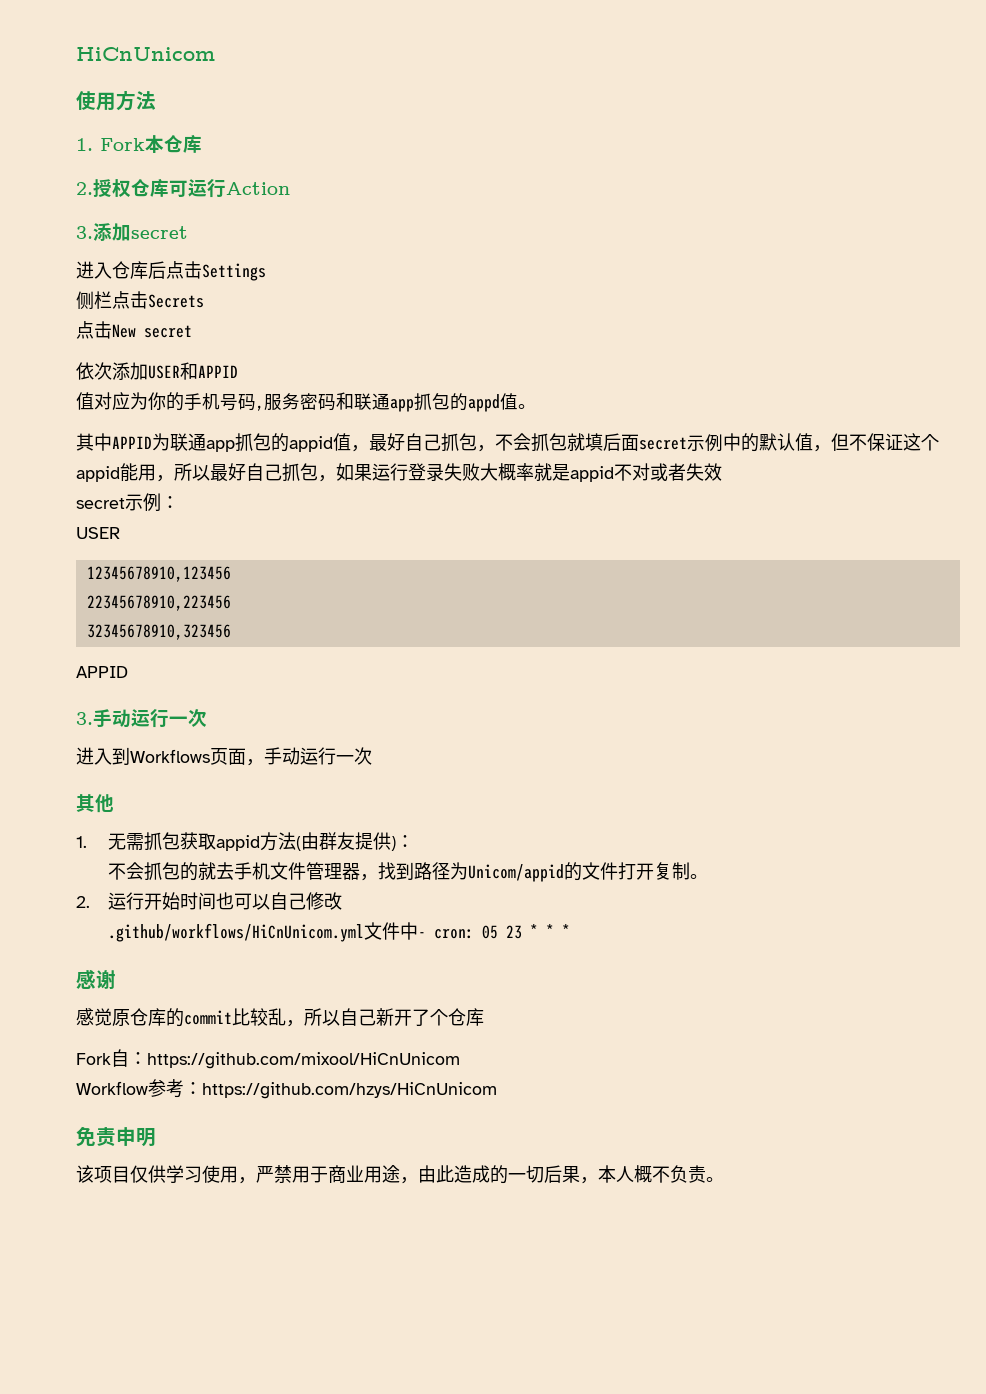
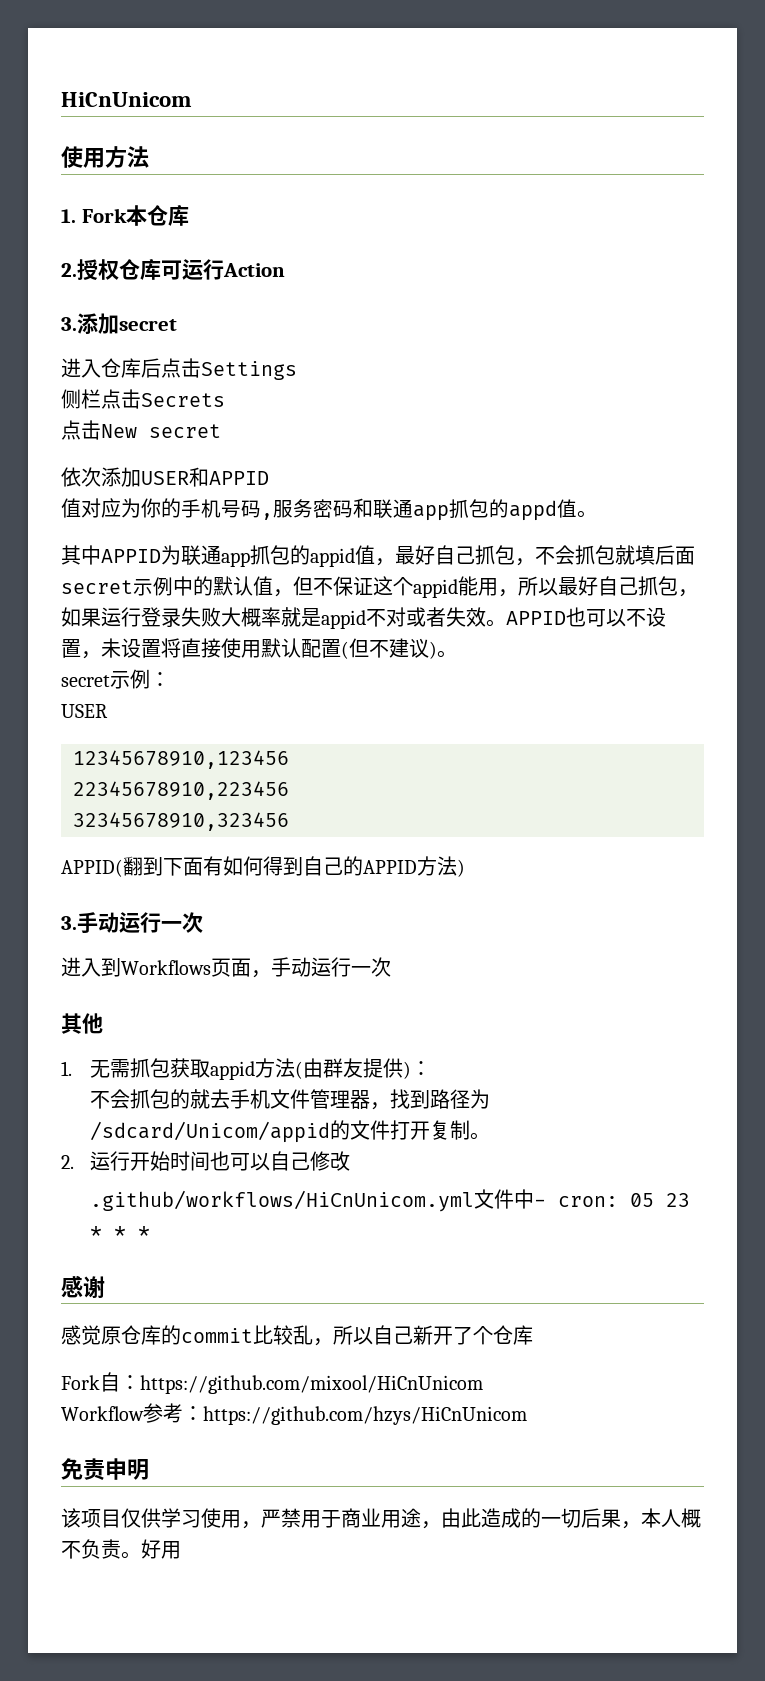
- 其中APPID为联通app抓包的appid值，最好自己抓包，不会抓包就填后面secret示例中的默认值，但不保证这个appid能用，所以最好自己抓包，如果运行登录失败大概率就是appid不对或者失效
+ 其中APPID为联通app抓包的appid值，最好自己抓包，不会抓包就填后面secret示例中的默认值，但不保证这个appid能用，所以最好自己抓包，如果运行登录失败大概率就是appid不对或者失效。APPID也可以不设置，未设置将直接使用默认配置(但不建议)。
  32345678910,323456
- APPID
+ APPID(翻到下面有如何得到自己的APPID方法)
- 不会抓包的就去手机文件管理器，找到路径为Unicom/appid的文件打开复制。
+ 不会抓包的就去手机文件管理器，找到路径为/sdcard/Unicom/appid的文件打开复制。
+ 好用

